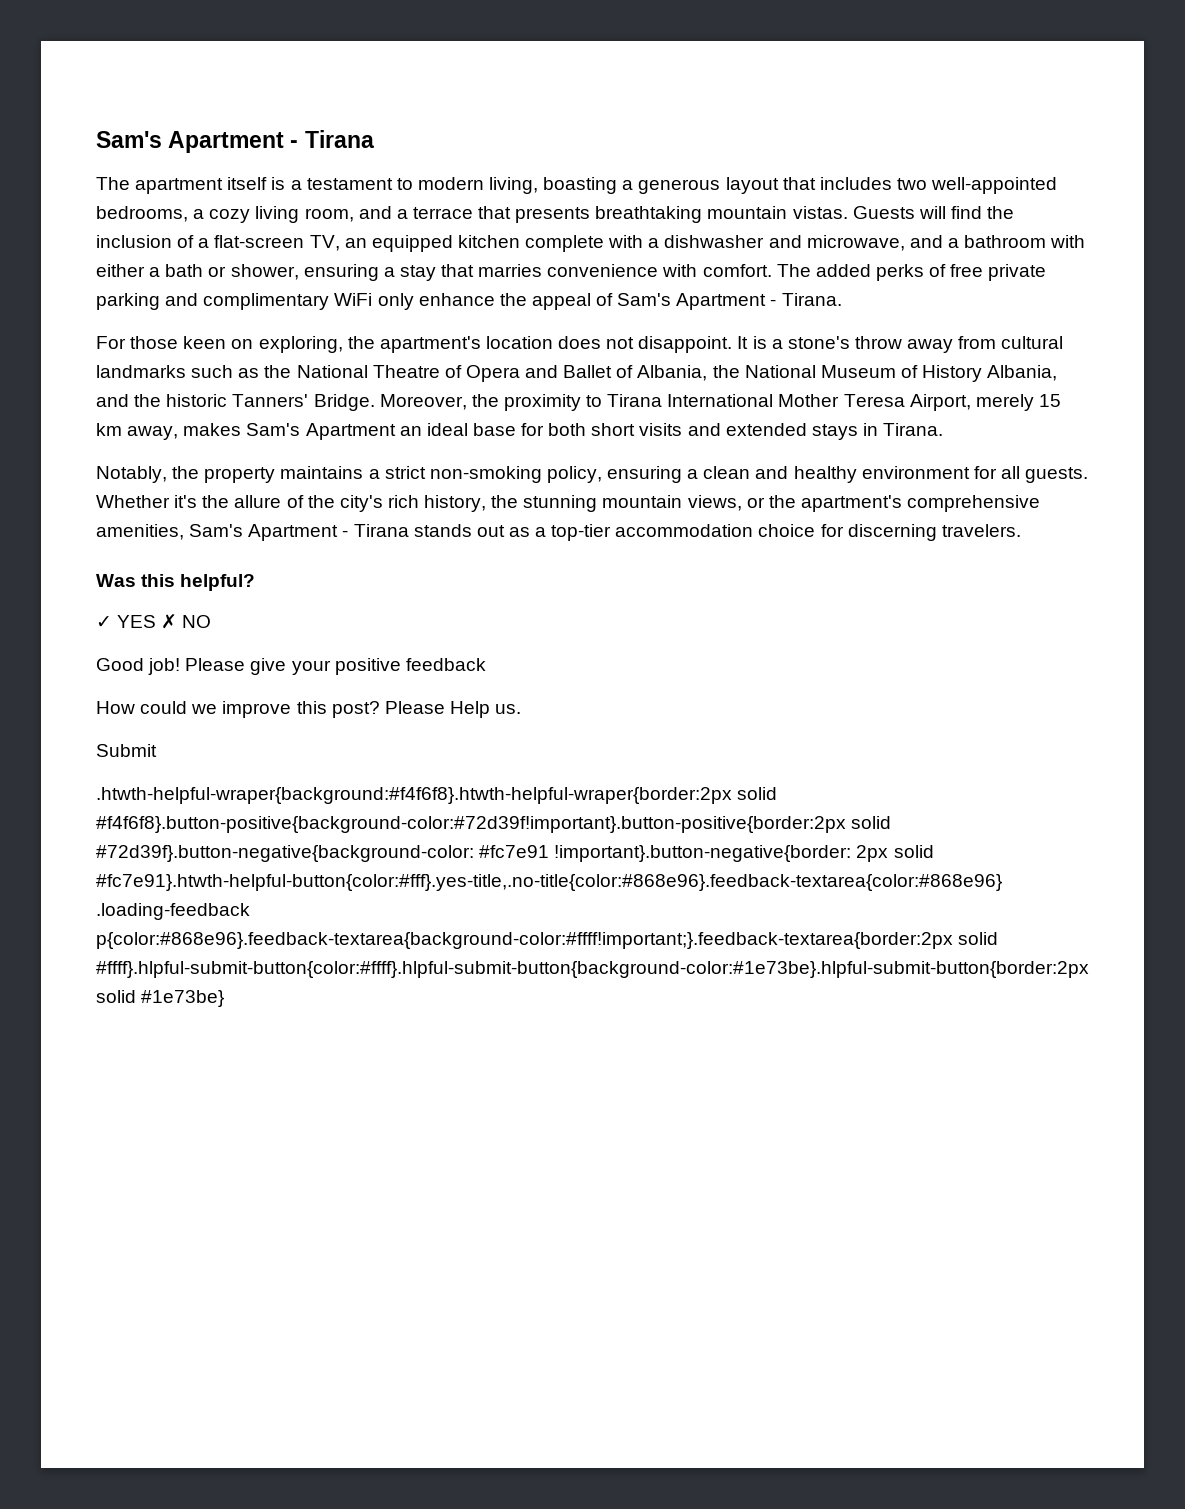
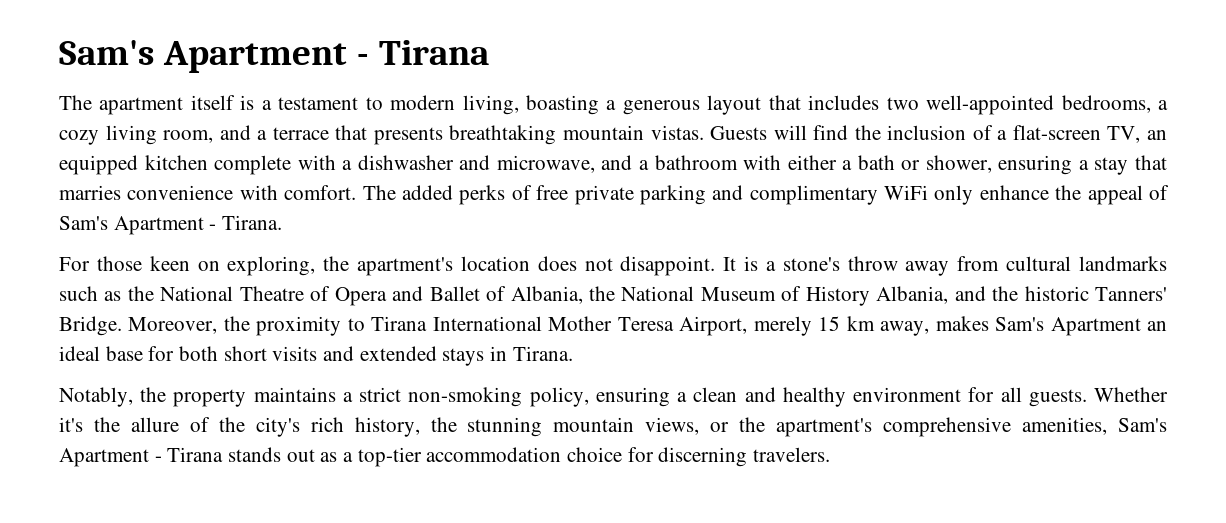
- Was this helpful?
- ✓ YES ✗ NO
- Good job! Please give your positive feedback
- How could we improve this post? Please Help us.
- Submit
- .htwth-helpful-wraper{background:#f4f6f8}.htwth-helpful-wraper{border:2px solid #f4f6f8}.button-positive{background-color:#72d39f!important}.button-positive{border:2px solid #72d39f}.button-negative{background-color: #fc7e91 !important}.button-negative{border: 2px solid #fc7e91}.htwth-helpful-button{color:#fff}.yes-title,.no-title{color:#868e96}.feedback-textarea{color:#868e96} .loading-feedback p{color:#868e96}.feedback-textarea{background-color:#ffff!important;}.feedback-textarea{border:2px solid #ffff}.hlpful-submit-button{color:#ffff}.hlpful-submit-button{background-color:#1e73be}.hlpful-submit-button{border:2px solid #1e73be}

